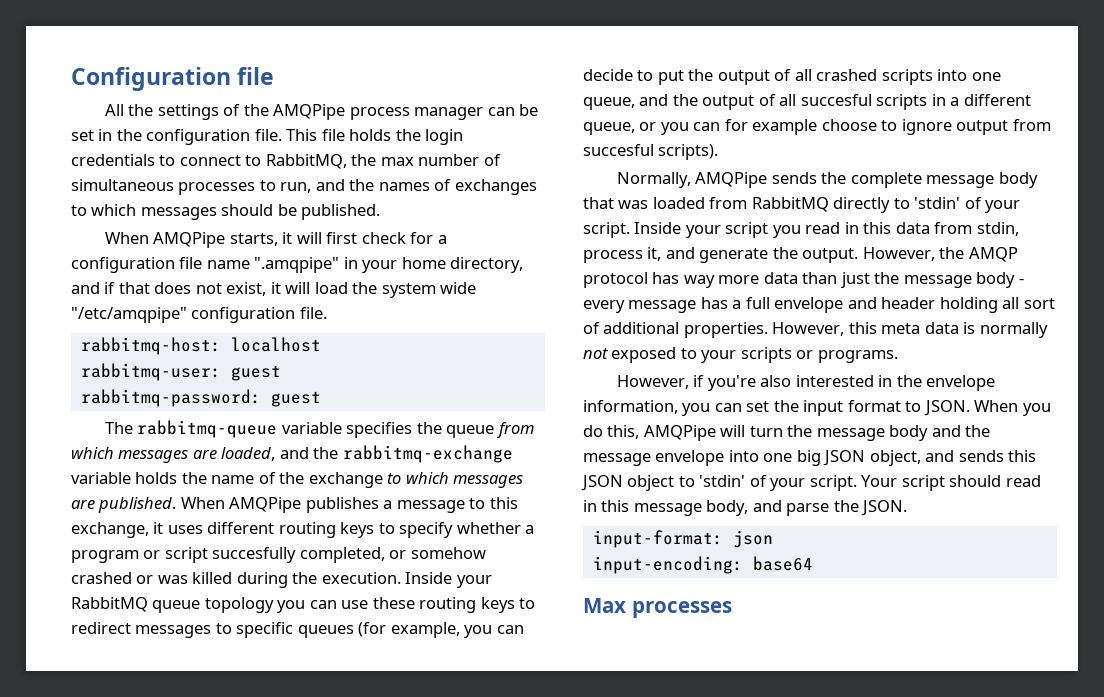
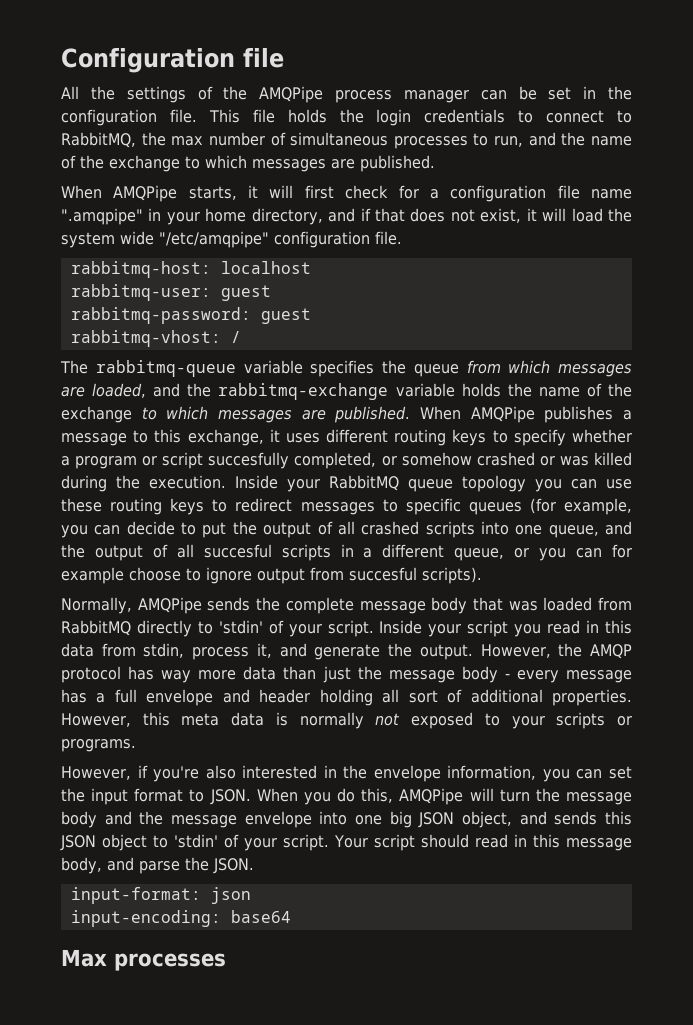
- This file holds the login credentials to connect to RabbitMQ, the max number of simultaneous processes to run, and the names of exchanges to which messages should be published.
+ This file holds the login credentials to connect to RabbitMQ, the max number of simultaneous processes to run, and the name of the exchange to which messages are published.
+ rabbitmq-vhost: /

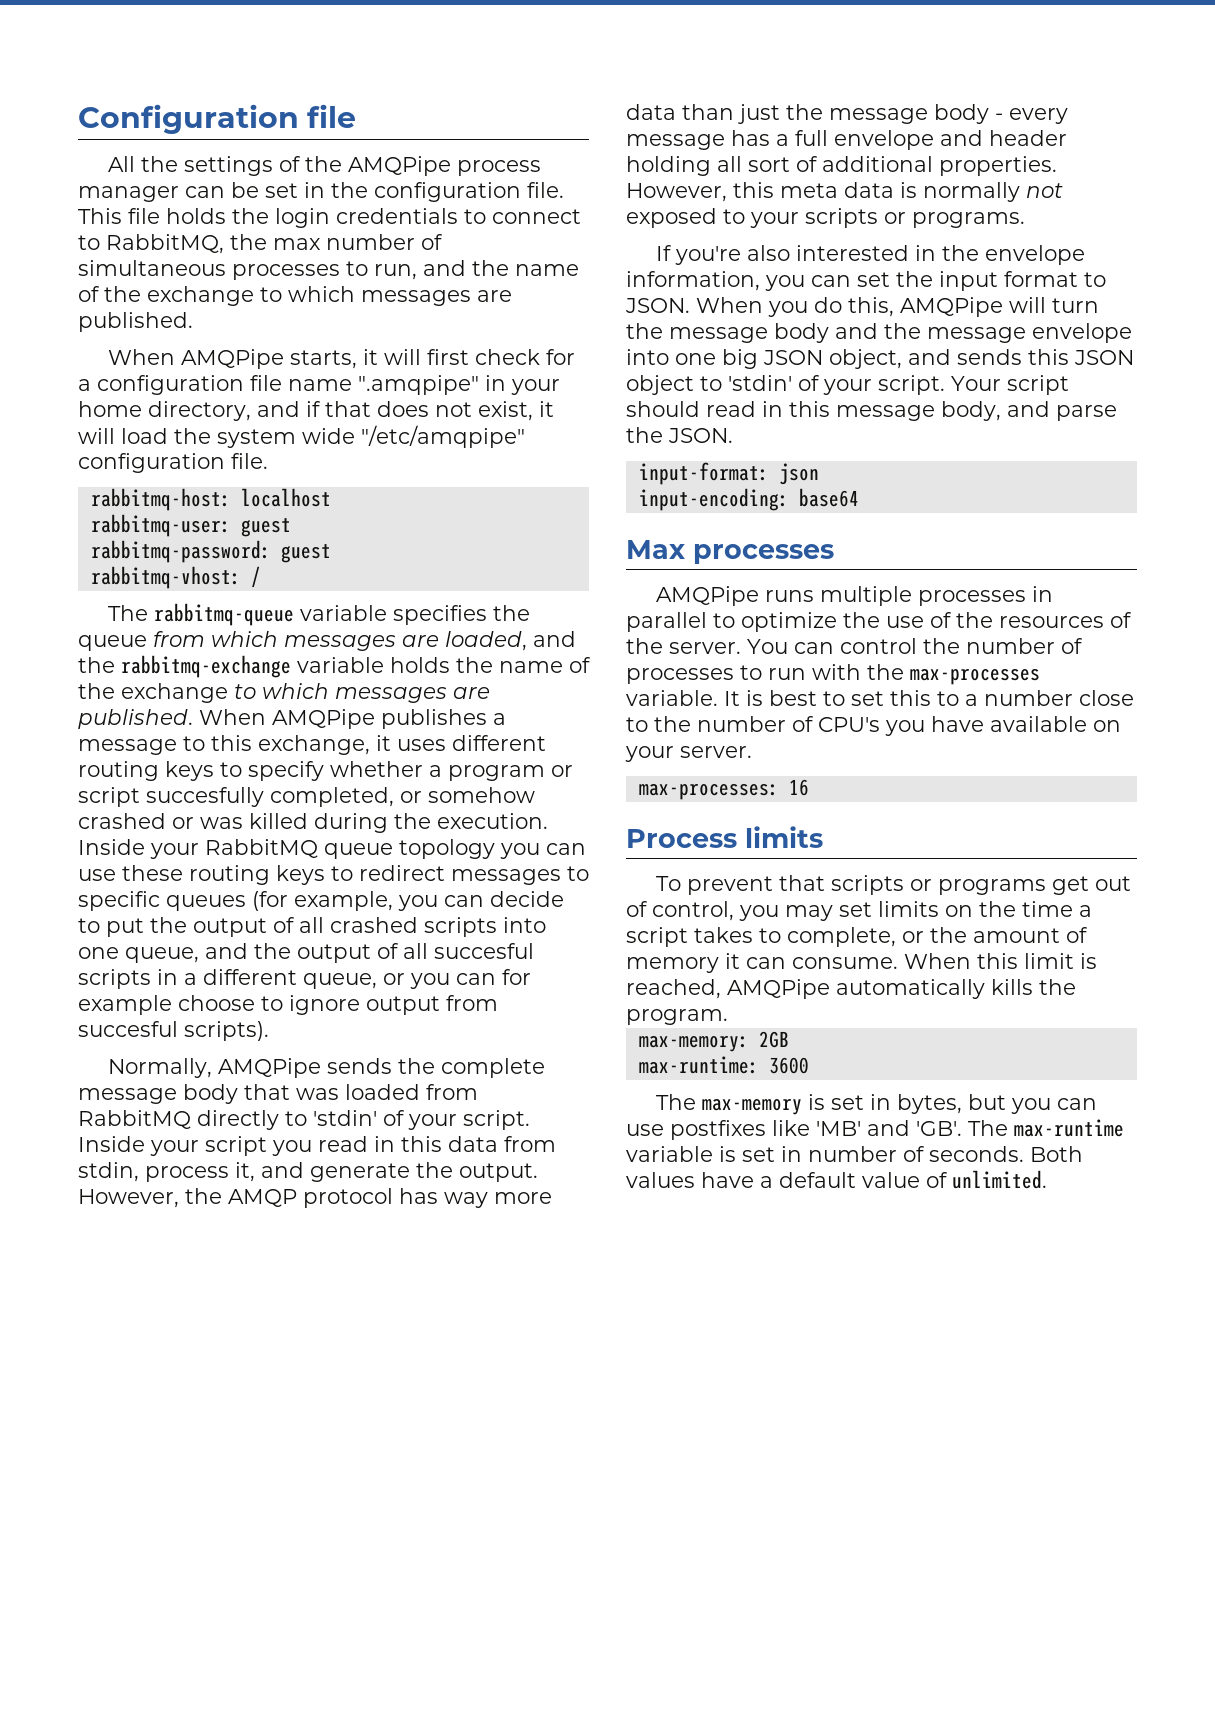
- However, if you're also interested in the envelope information, you can set the input format to JSON.
+ If you're also interested in the envelope information, you can set the input format to JSON.
+ AMQPipe runs multiple processes in parallel to optimize the use of the resources of the server. You can control the number of processes to run with the max-processes variable. It is best to set this to a number close to the number of CPU's you have available on your server.
+ max-processes: 16
+ Process limits
+ To prevent that scripts or programs get out of control, you may set limits on the time a script takes to complete, or the amount of memory it can consume. When this limit is reached, AMQPipe automatically kills the program.
+ max-memory: 2GB
+ max-runtime: 3600
+ The max-memory is set in bytes, but you can use postfixes like 'MB' and 'GB'. The max-runtime variable is set in number of seconds. Both values have a default value of unlimited.

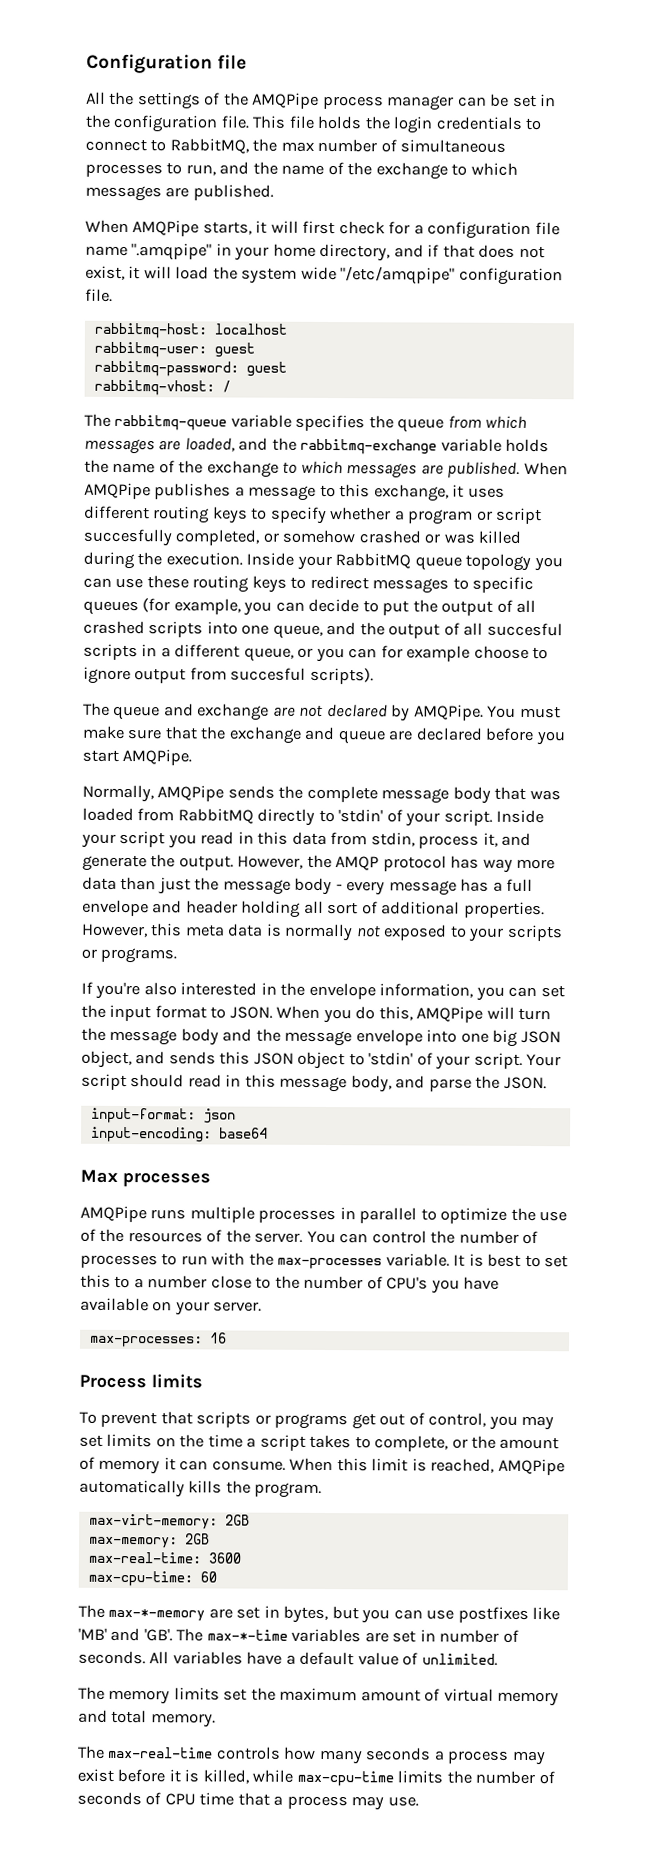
+ The queue and exchange are not declared by AMQPipe. You must make sure that the exchange and queue are declared before you start AMQPipe.
+ max-virt-memory: 2GB
- max-runtime: 3600
+ max-real-time: 3600
- The max-memory is set in bytes, but you can use postfixes like 'MB' and 'GB'. The max-runtime variable is set in number of seconds.
+ max-cpu-time: 60
+ The max-*-memory are set in bytes, but you can use postfixes like 'MB' and 'GB'. The max-*-time variables are set in number of seconds.
- Both values have a default value of unlimited.
+ All variables have a default value of unlimited.
+ The memory limits set the maximum amount of virtual memory and total memory.
+ The max-real-time controls how many seconds a process may exist before it is killed, while max-cpu-time limits the number of seconds of CPU time that a process may use.

